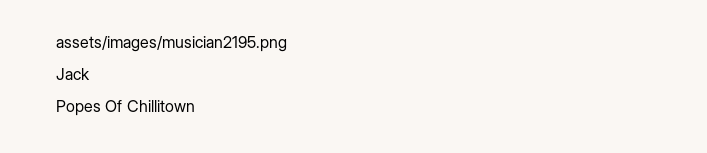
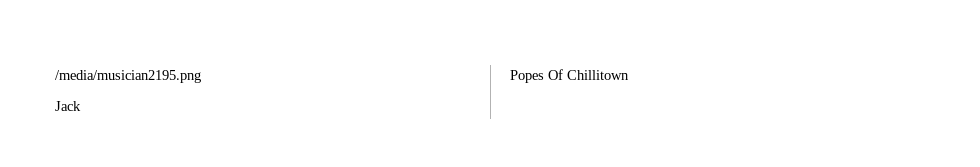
- assets/images/musician2195.png
+ /media/musician2195.png

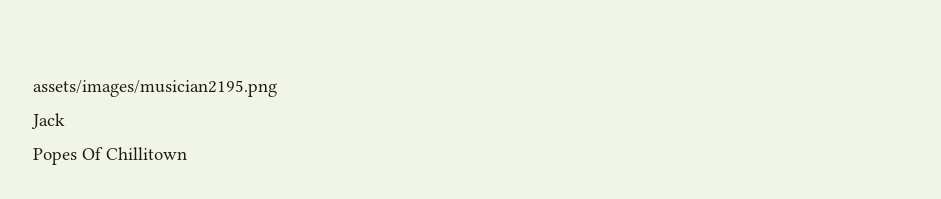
- /media/musician2195.png
+ assets/images/musician2195.png

